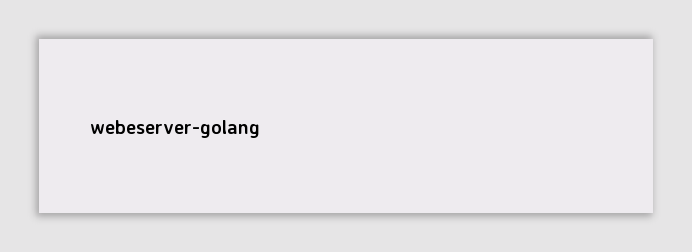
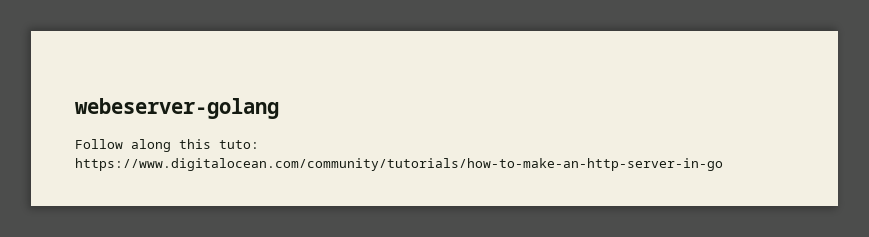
+ Follow along this tuto: https://www.digitalocean.com/community/tutorials/how-to-make-an-http-server-in-go

